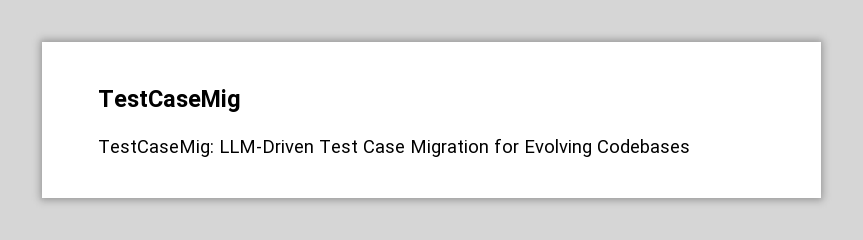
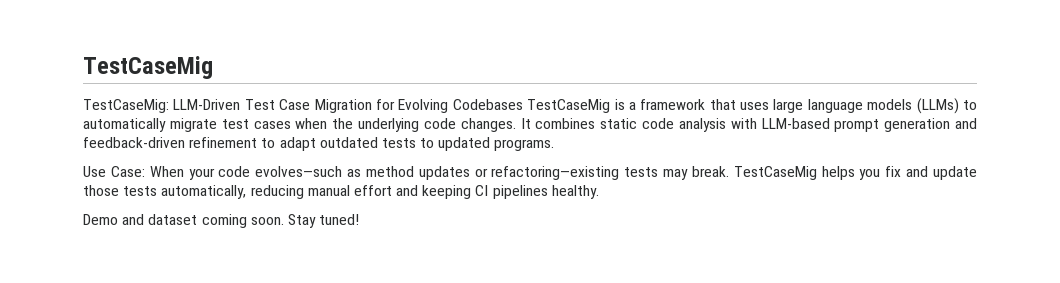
- TestCaseMig: LLM-Driven Test Case Migration for Evolving Codebases
+ TestCaseMig: LLM-Driven Test Case Migration for Evolving Codebases TestCaseMig is a framework that uses large language models (LLMs) to automatically migrate test cases when the underlying code changes. It combines static code analysis with LLM-based prompt generation and feedback-driven refinement to adapt outdated tests to updated programs.
+ Use Case: When your code evolves—such as method updates or refactoring—existing tests may break. TestCaseMig helps you fix and update those tests automatically, reducing manual effort and keeping CI pipelines healthy.
+ Demo and dataset coming soon. Stay tuned!

